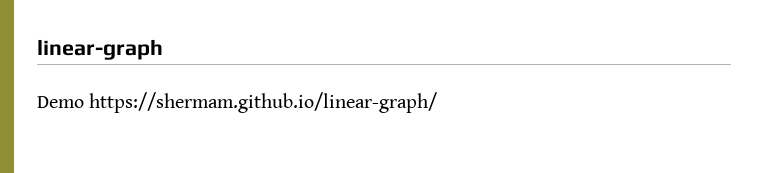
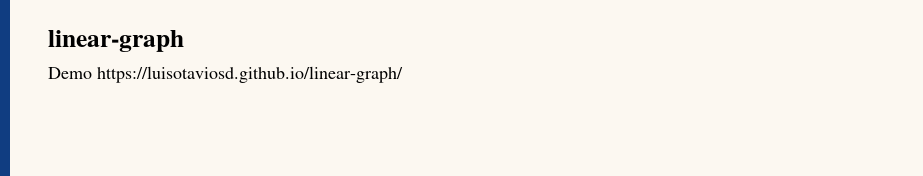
- Demo https://shermam.github.io/linear-graph/
+ Demo https://luisotaviosd.github.io/linear-graph/

